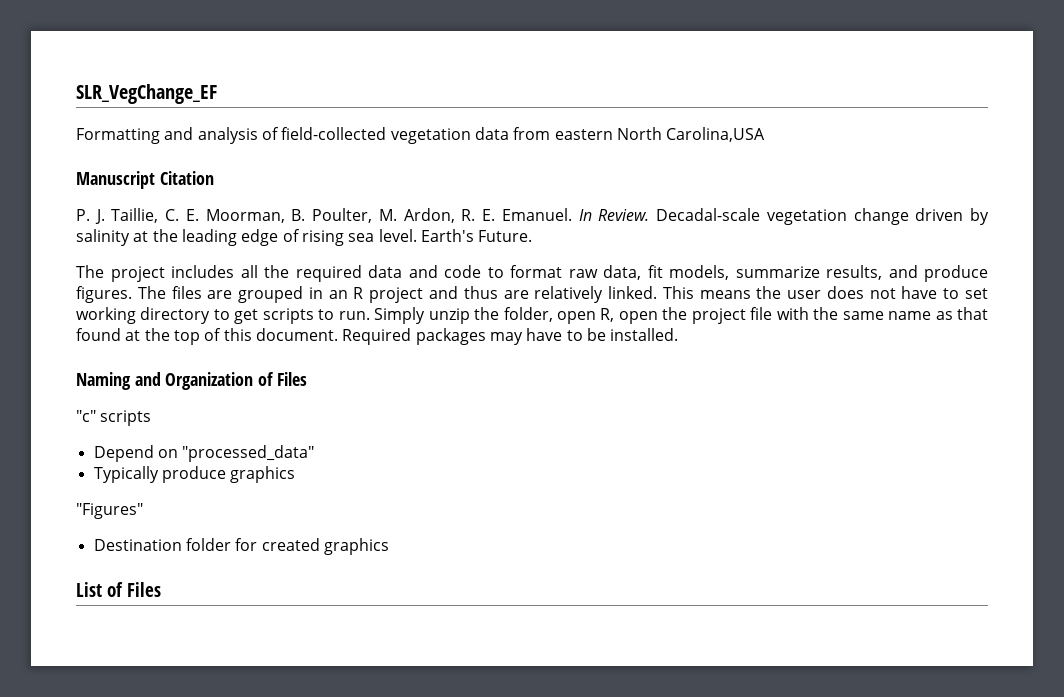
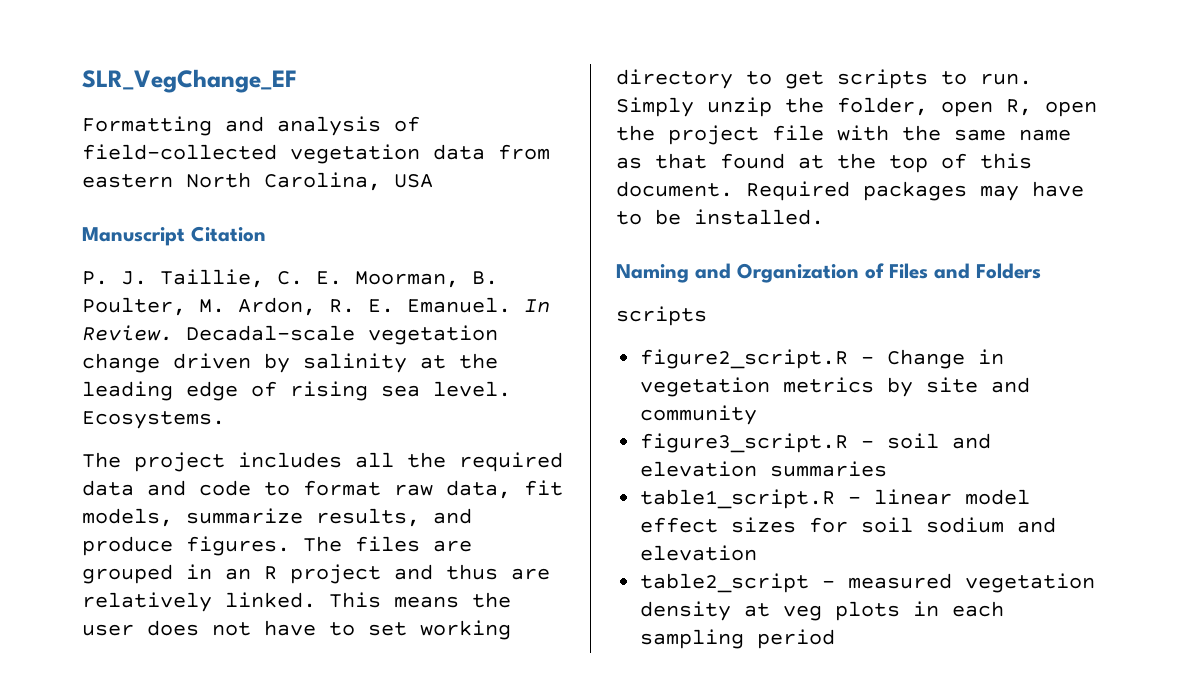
- Formatting and analysis of field-collected vegetation data from eastern North Carolina,USA
+ Formatting and analysis of field-collected vegetation data from eastern North Carolina, USA
- Earth's Future.
+ Ecosystems.
- Naming and Organization of Files
- "c" scripts
+ Naming and Organization of Files and Folders
+ scripts
- Depend on "processed_data"
- Typically produce graphics
- "Figures"
- Destination folder for created graphics
- List of Files
+ figure2_script.R - Change in vegetation metrics by site and community
+ figure3_script.R - soil and elevation summaries
+ table1_script.R - linear model effect sizes for soil sodium and elevation
+ table2_script - measured vegetation density at veg plots in each sampling period

